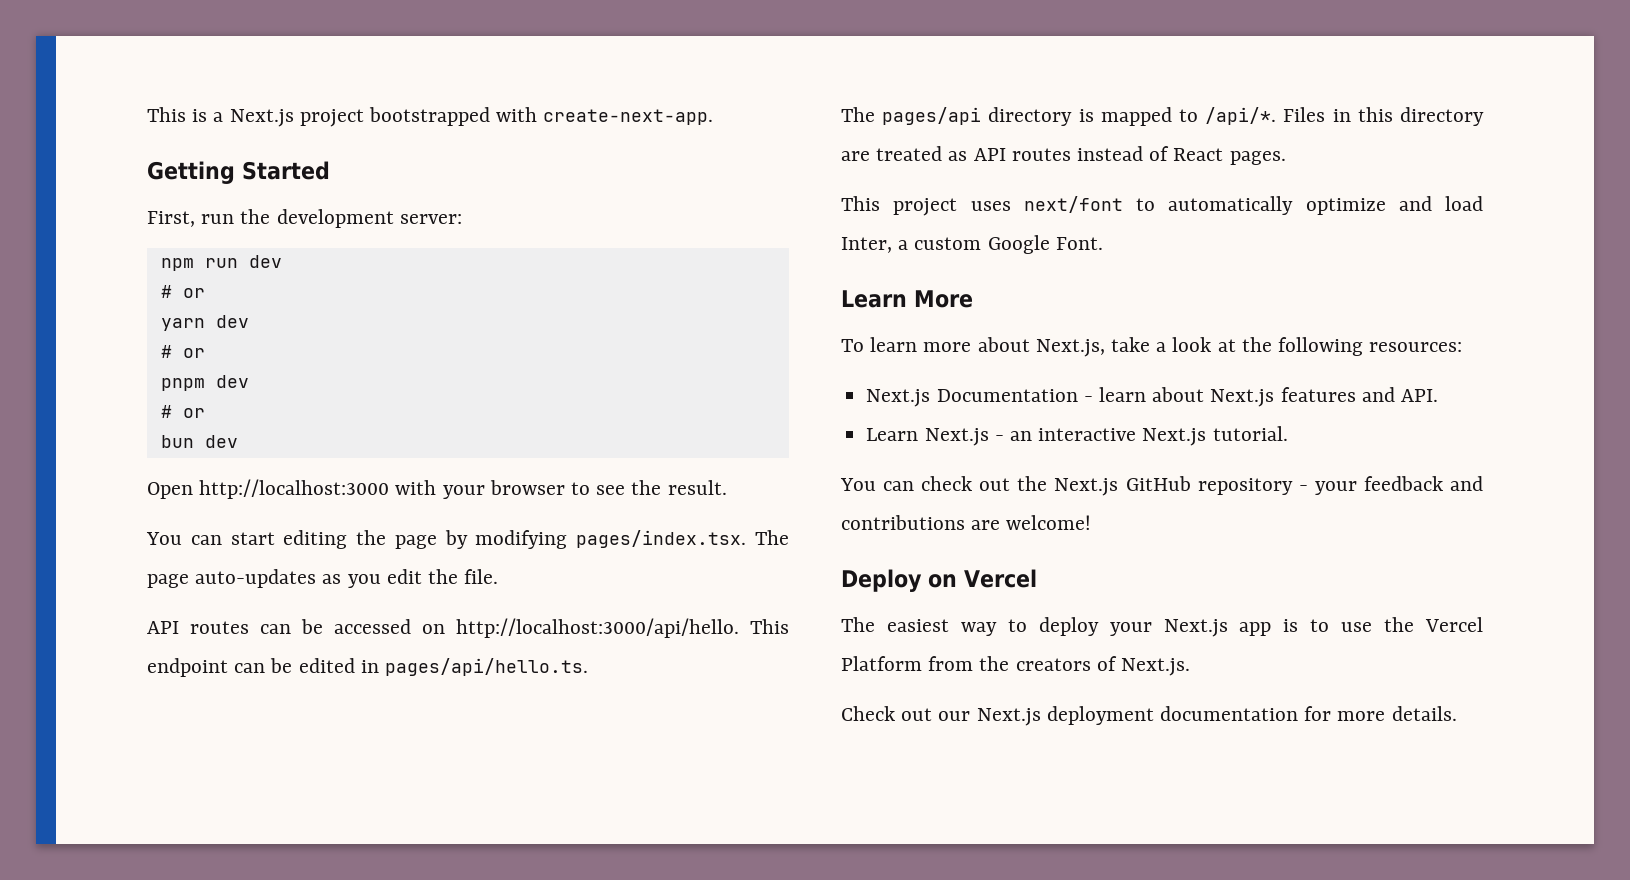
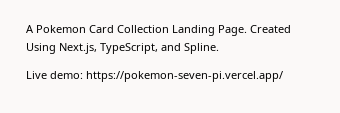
- This is a Next.js project bootstrapped with create-next-app.
- Getting Started
- First, run the development server:
- npm run dev
- # or
- yarn dev
- # or
- pnpm dev
- # or
- bun dev
- Open http://localhost:3000 with your browser to see the result.
- You can start editing the page by modifying pages/index.tsx. The page auto-updates as you edit the file.
- API routes can be accessed on http://localhost:3000/api/hello. This endpoint can be edited in pages/api/hello.ts.
- The pages/api directory is mapped to /api/*. Files in this directory are treated as API routes instead of React pages.
- This project uses next/font to automatically optimize and load Inter, a custom Google Font.
- Learn More
- To learn more about Next.js, take a look at the following resources:
- Next.js Documentation - learn about Next.js features and API.
- Learn Next.js - an interactive Next.js tutorial.
- You can check out the Next.js GitHub repository - your feedback and contributions are welcome!
- Deploy on Vercel
- The easiest way to deploy your Next.js app is to use the Vercel Platform from the creators of Next.js.
- Check out our Next.js deployment documentation for more details.
+ A Pokemon Card Collection Landing Page. Created Using Next.js, TypeScript, and Spline.
+ Live demo: https://pokemon-seven-pi.vercel.app/

